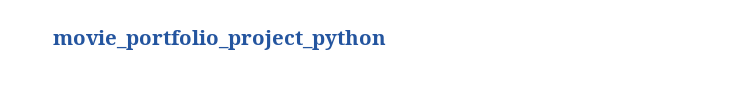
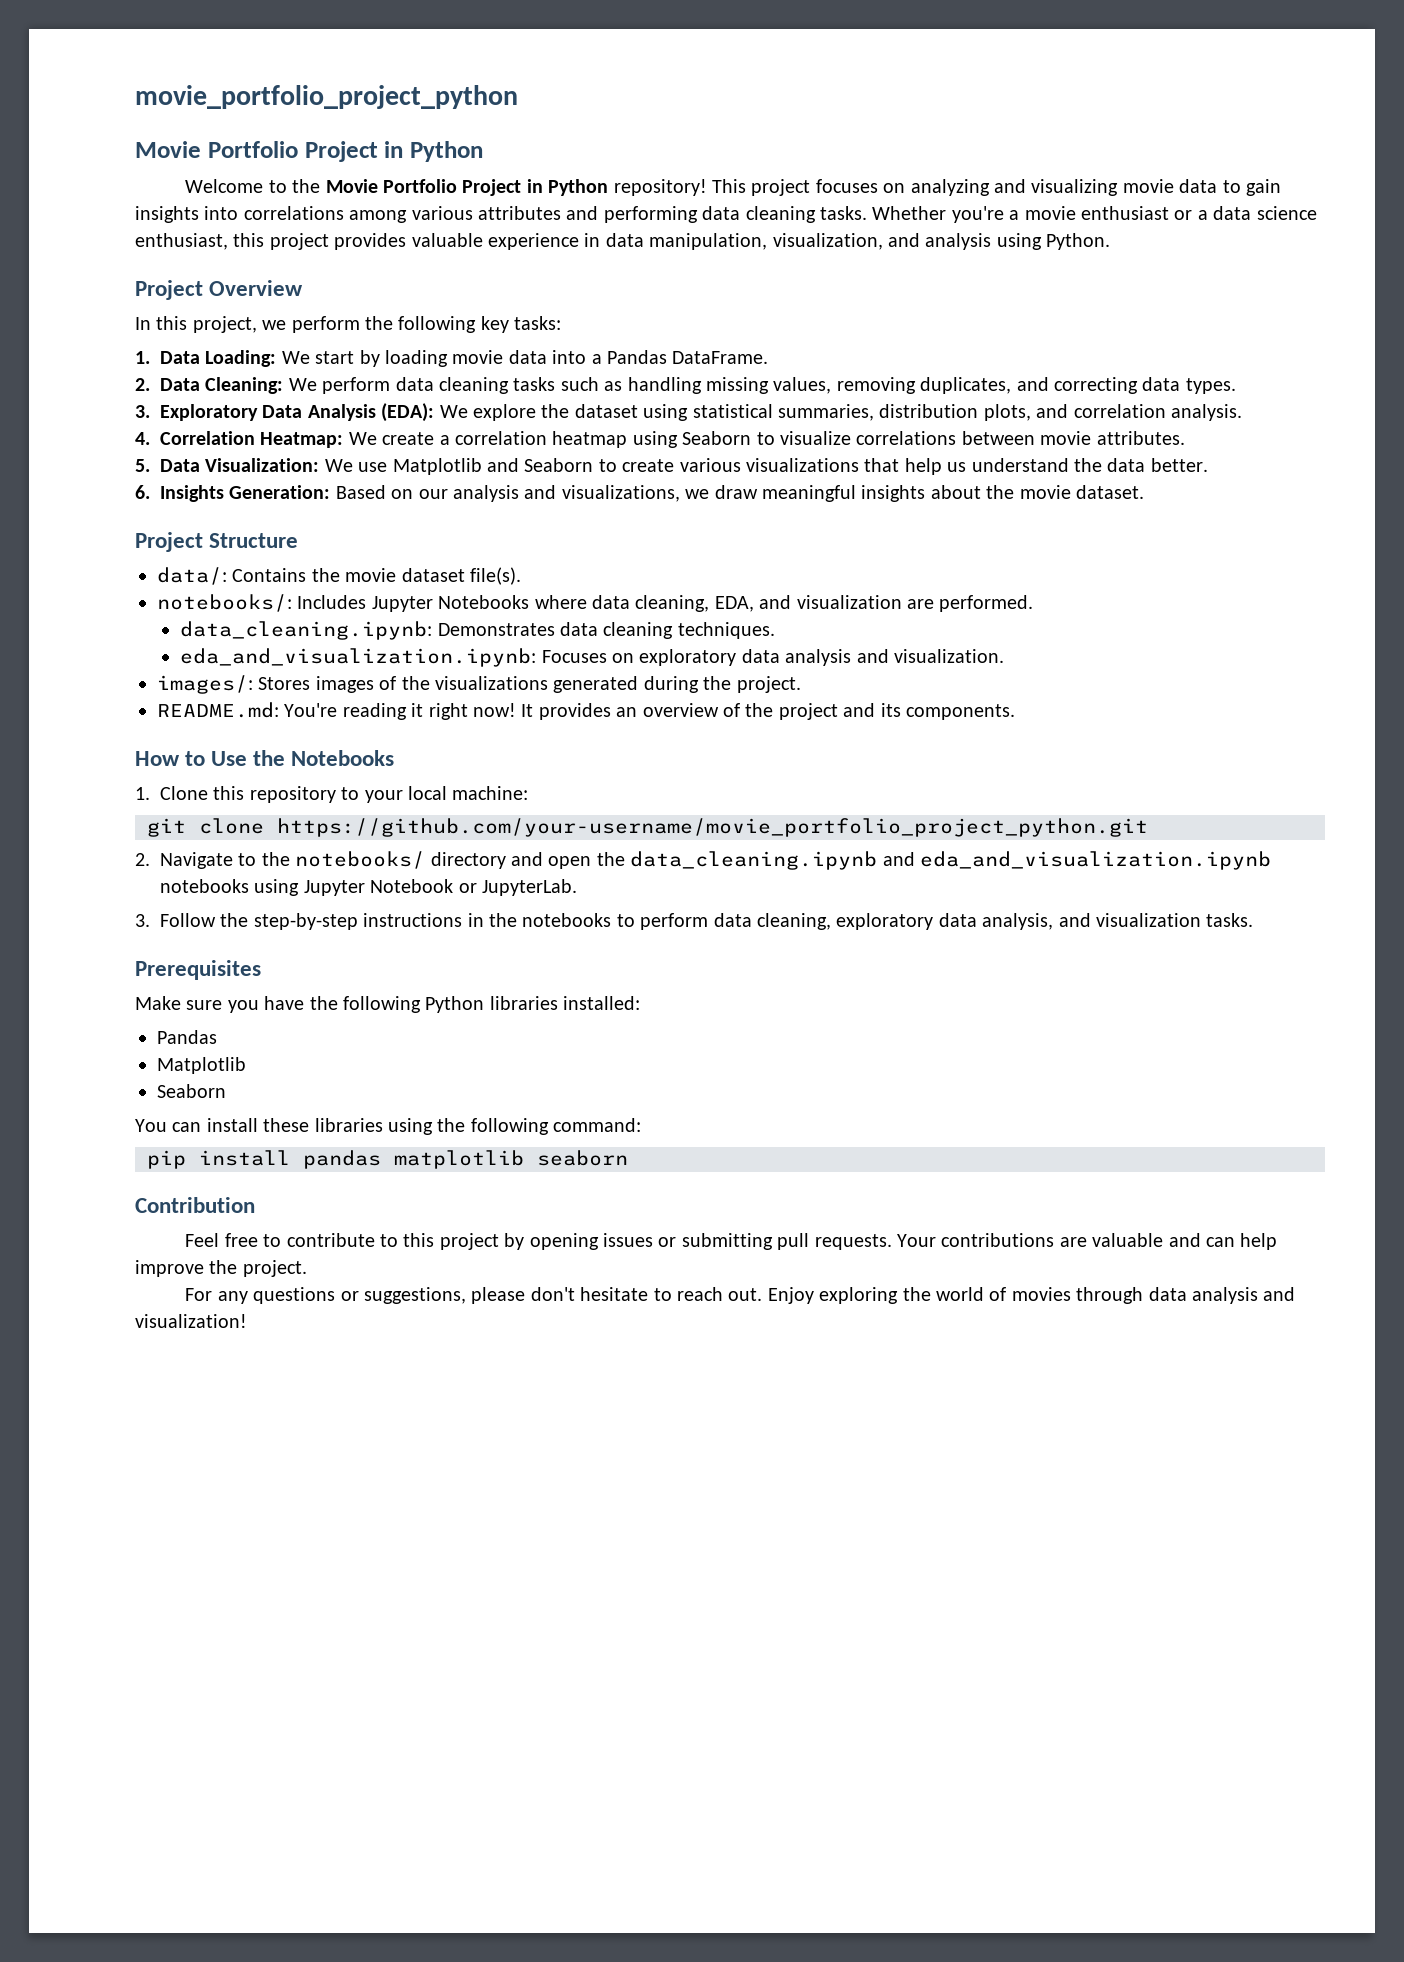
  movie_portfolio_project_python
+ Movie Portfolio Project in Python
+ Welcome to the Movie Portfolio Project in Python repository! This project focuses on analyzing and visualizing movie data to gain insights into correlations among various attributes and performing data cleaning tasks. Whether you're a movie enthusiast or a data science enthusiast, this project provides valuable experience in data manipulation, visualization, and analysis using Python.
+ Project Overview
+ In this project, we perform the following key tasks:
+ 1. Data Loading: We start by loading movie data into a Pandas DataFrame.
+ 2. Data Cleaning: We perform data cleaning tasks such as handling missing values, removing duplicates, and correcting data types.
+ 3. Exploratory Data Analysis (EDA): We explore the dataset using statistical summaries, distribution plots, and correlation analysis.
+ 4. Correlation Heatmap: We create a correlation heatmap using Seaborn to visualize correlations between movie attributes.
+ 5. Data Visualization: We use Matplotlib and Seaborn to create various visualizations that help us understand the data better.
+ 6. Insights Generation: Based on our analysis and visualizations, we draw meaningful insights about the movie dataset.
+ Project Structure
+ data/: Contains the movie dataset file(s).
+ notebooks/: Includes Jupyter Notebooks where data cleaning, EDA, and visualization are performed.
+ data_cleaning.ipynb: Demonstrates data cleaning techniques.
+ eda_and_visualization.ipynb: Focuses on exploratory data analysis and visualization.
+ images/: Stores images of the visualizations generated during the project.
+ README.md: You're reading it right now! It provides an overview of the project and its components.
+ How to Use the Notebooks
+ 1. Clone this repository to your local machine:
+ git clone https://github.com/your-username/movie_portfolio_project_python.git
+ 2. Navigate to the notebooks/ directory and open the data_cleaning.ipynb and eda_and_visualization.ipynb notebooks using Jupyter Notebook or JupyterLab.
+ 3. Follow the step-by-step instructions in the notebooks to perform data cleaning, exploratory data analysis, and visualization tasks.
+ Prerequisites
+ Make sure you have the following Python libraries installed:
+ Pandas
+ Matplotlib
+ Seaborn
+ You can install these libraries using the following command:
+ pip install pandas matplotlib seaborn
+ Contribution
+ Feel free to contribute to this project by opening issues or submitting pull requests. Your contributions are valuable and can help improve the project.
+ For any questions or suggestions, please don't hesitate to reach out. Enjoy exploring the world of movies through data analysis and visualization!

